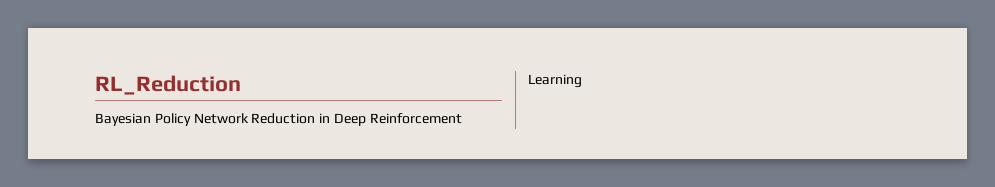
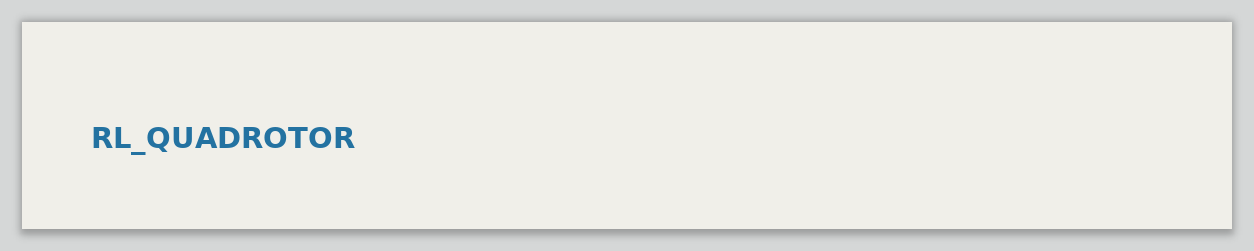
- RL_Reduction
- Bayesian Policy Network Reduction in Deep Reinforcement Learning
+ RL_QUADROTOR

